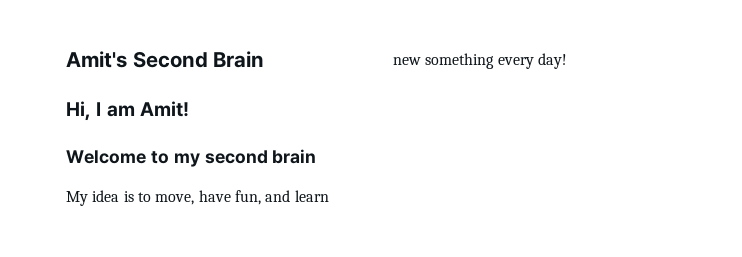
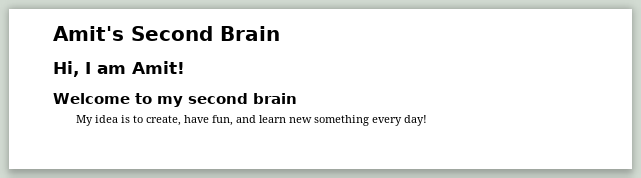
- My idea is to move, have fun, and learn new something every day!
+ My idea is to create, have fun, and learn new something every day!

